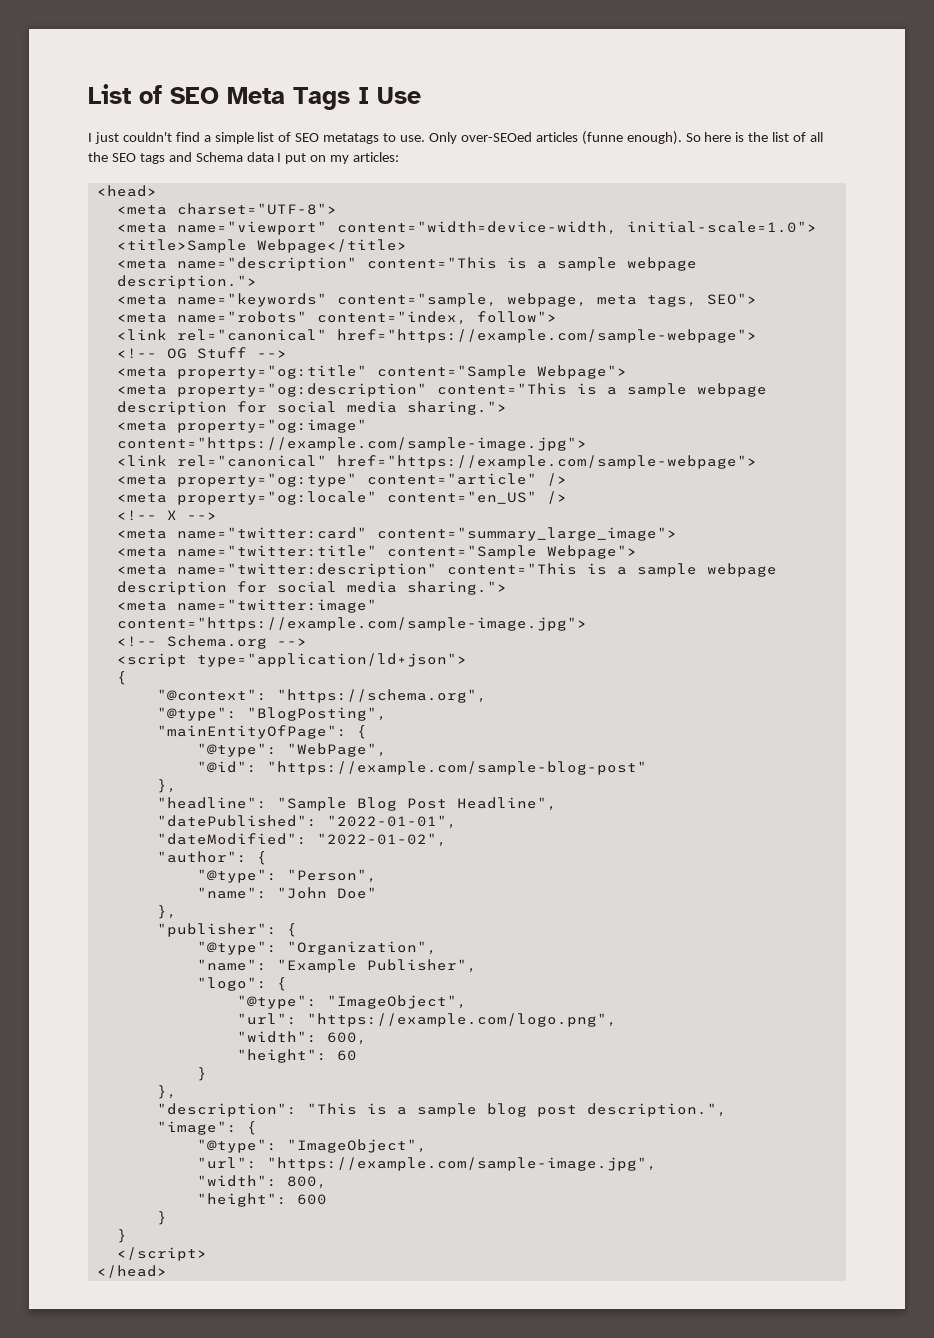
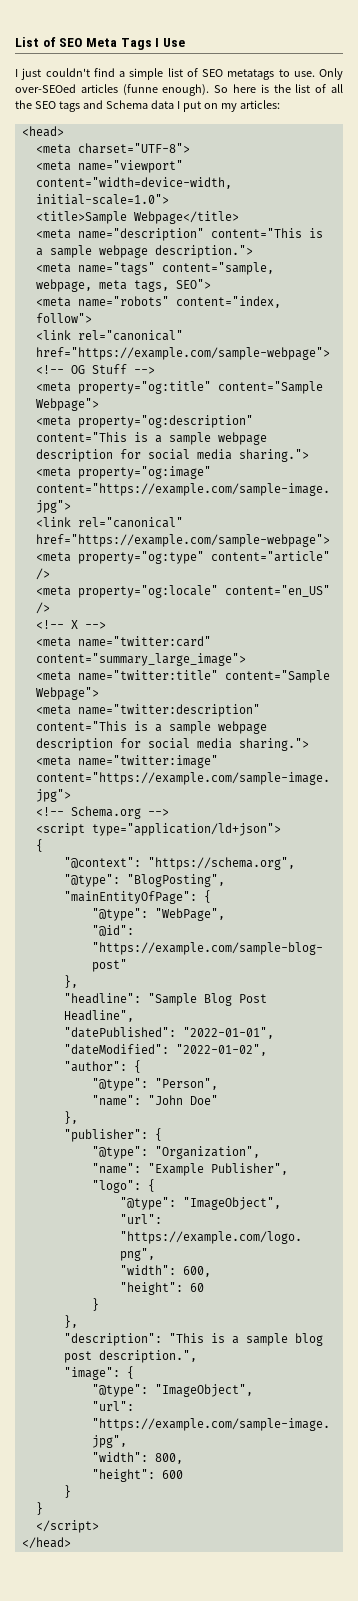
- <meta name="keywords" content="sample, webpage, meta tags, SEO">
+ <meta name="tags" content="sample, webpage, meta tags, SEO">

